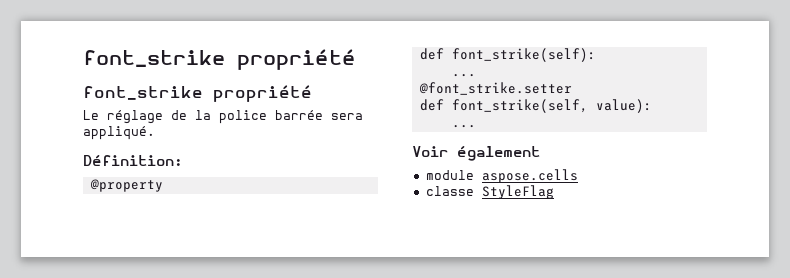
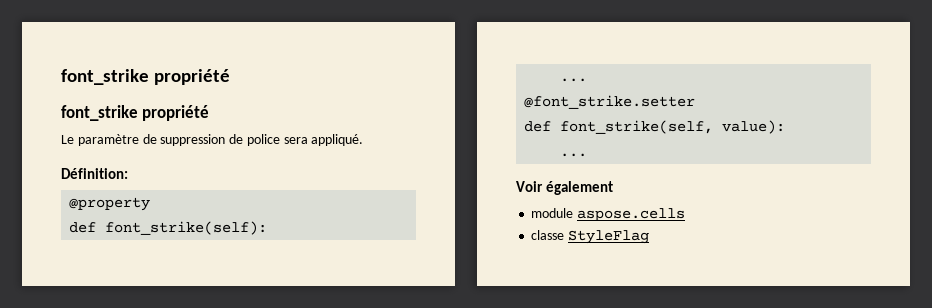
- Le réglage de la police barrée sera appliqué.
+ Le paramètre de suppression de police sera appliqué.

